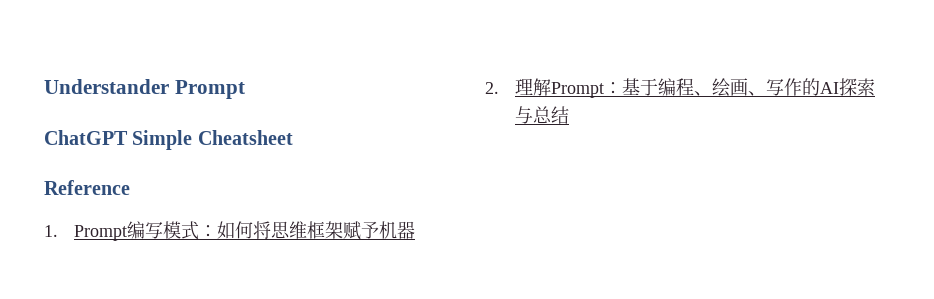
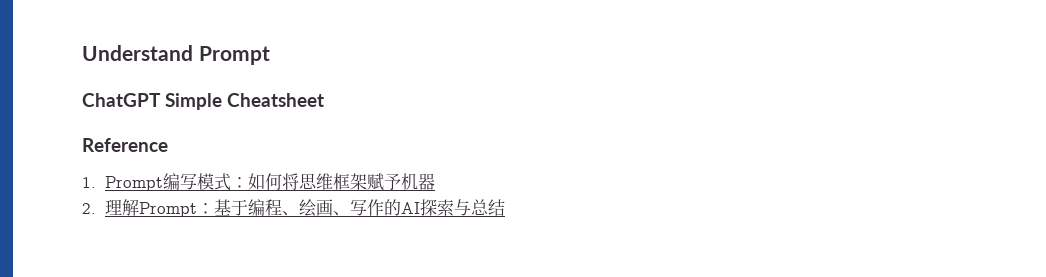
- Understander Prompt
+ Understand Prompt

